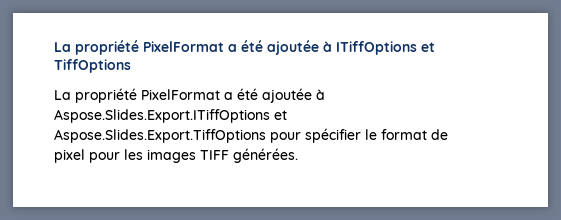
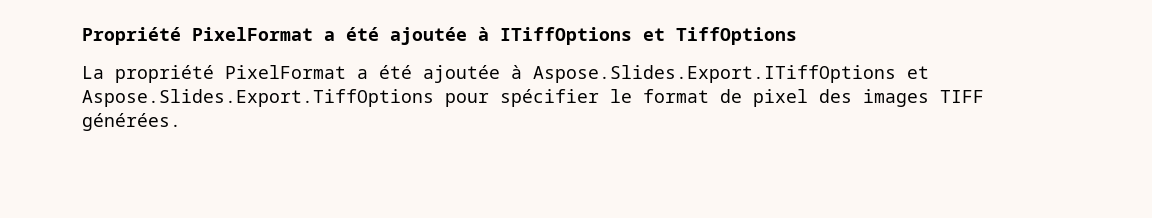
- La propriété PixelFormat a été ajoutée à ITiffOptions et TiffOptions
+ Propriété PixelFormat a été ajoutée à ITiffOptions et TiffOptions
- La propriété PixelFormat a été ajoutée à Aspose.Slides.Export.ITiffOptions et Aspose.Slides.Export.TiffOptions pour spécifier le format de pixel pour les images TIFF générées.
+ La propriété PixelFormat a été ajoutée à Aspose.Slides.Export.ITiffOptions et Aspose.Slides.Export.TiffOptions pour spécifier le format de pixel des images TIFF générées.

